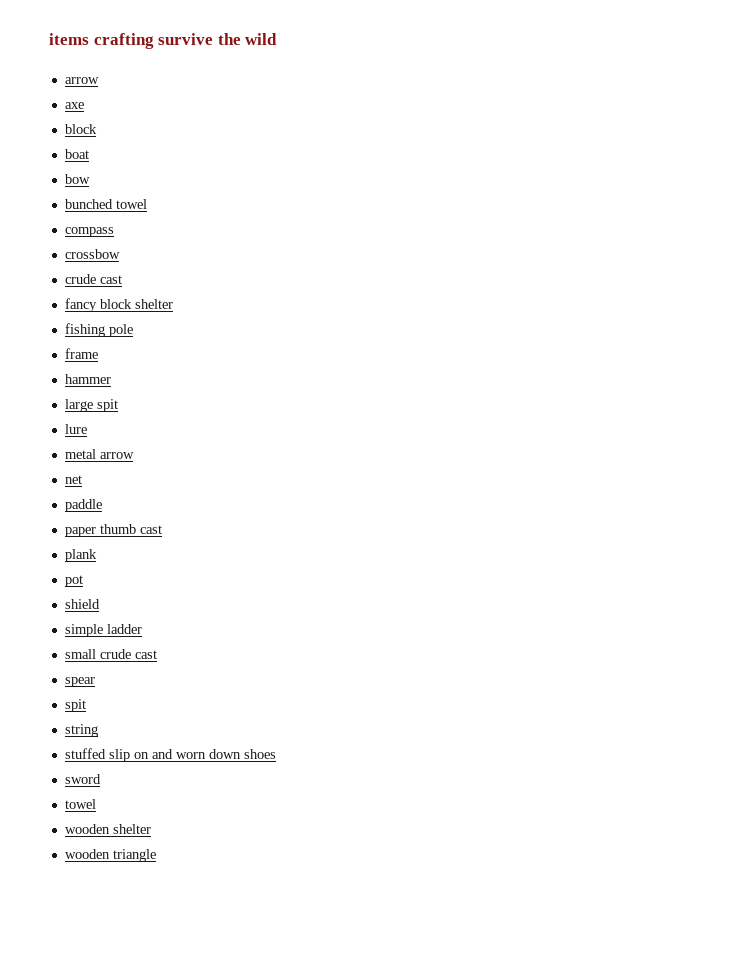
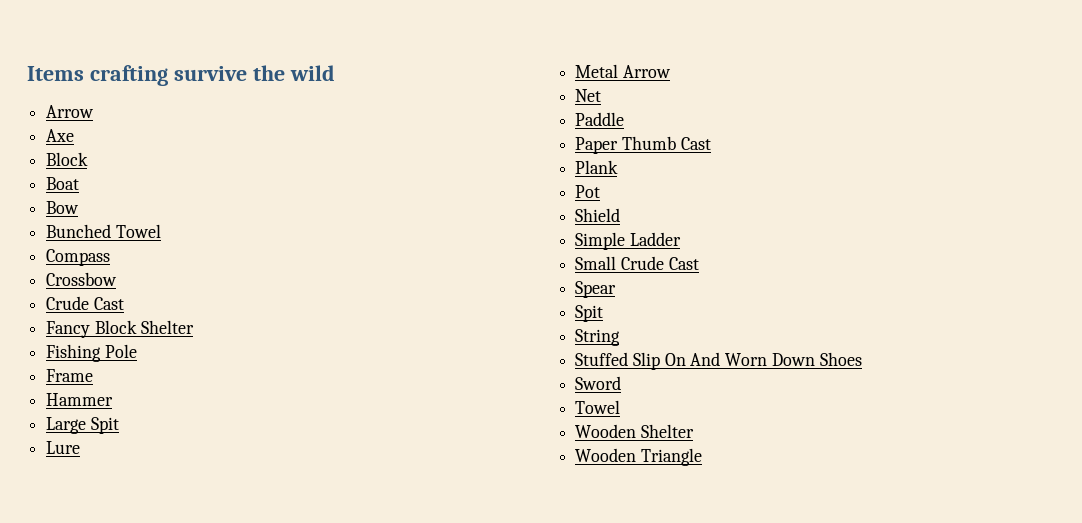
- items crafting survive the wild
- arrow
- axe
- block
- boat
- bow
- bunched towel
- compass
- crossbow
- crude cast
- fancy block shelter
- fishing pole
- frame
- hammer
- large spit
- lure
- metal arrow
- net
- paddle
- paper thumb cast
- plank
- pot
- shield
- simple ladder
- small crude cast
- spear
- spit
- string
- stuffed slip on and worn down shoes
- sword
- towel
- wooden shelter
- wooden triangle
+ Items crafting survive the wild
+ Arrow
+ Axe
+ Block
+ Boat
+ Bow
+ Bunched Towel
+ Compass
+ Crossbow
+ Crude Cast
+ Fancy Block Shelter
+ Fishing Pole
+ Frame
+ Hammer
+ Large Spit
+ Lure
+ Metal Arrow
+ Net
+ Paddle
+ Paper Thumb Cast
+ Plank
+ Pot
+ Shield
+ Simple Ladder
+ Small Crude Cast
+ Spear
+ Spit
+ String
+ Stuffed Slip On And Worn Down Shoes
+ Sword
+ Towel
+ Wooden Shelter
+ Wooden Triangle

